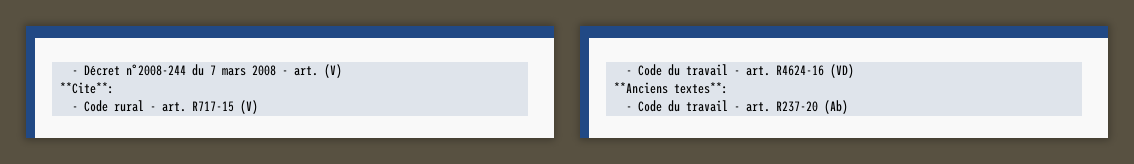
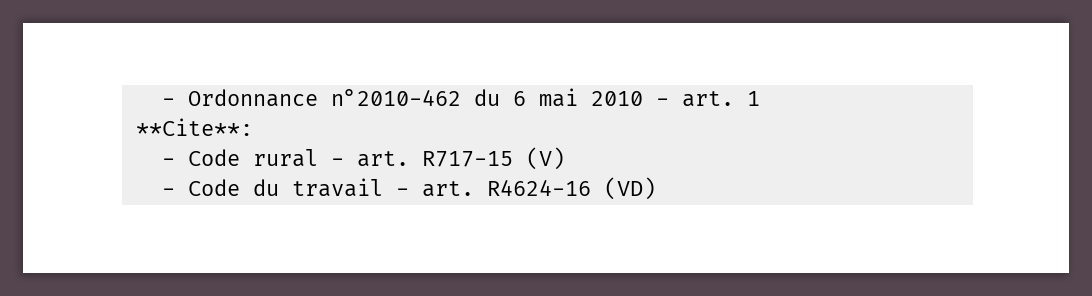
- - Décret n°2008-244 du 7 mars 2008 - art. (V)
+ - Ordonnance n°2010-462 du 6 mai 2010 - art. 1
- **Anciens textes**:
- - Code du travail - art. R237-20 (Ab)

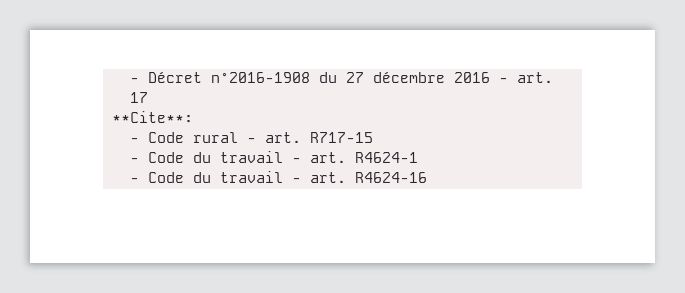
- - Ordonnance n°2010-462 du 6 mai 2010 - art. 1
+ - Décret n°2016-1908 du 27 décembre 2016 - art. 17
- - Code rural - art. R717-15 (V)
+ - Code rural - art. R717-15
+ - Code du travail - art. R4624-1
- - Code du travail - art. R4624-16 (VD)
+ - Code du travail - art. R4624-16

